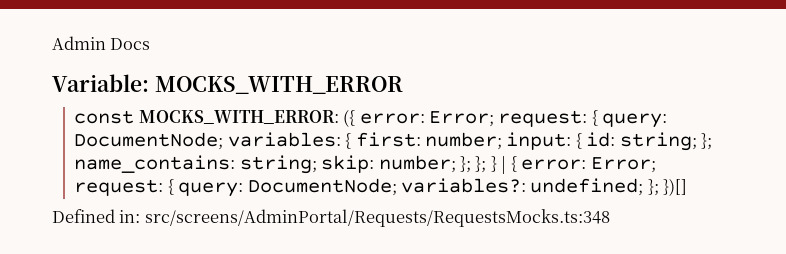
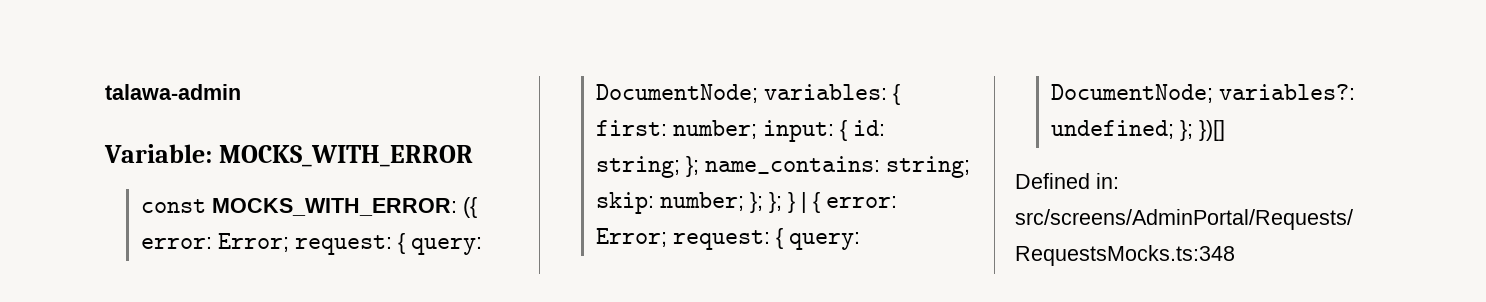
- Admin Docs
+ talawa-admin

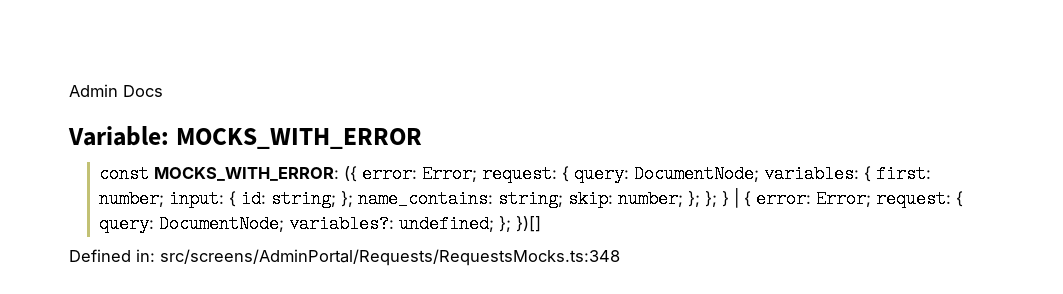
- talawa-admin
+ Admin Docs

